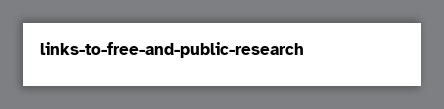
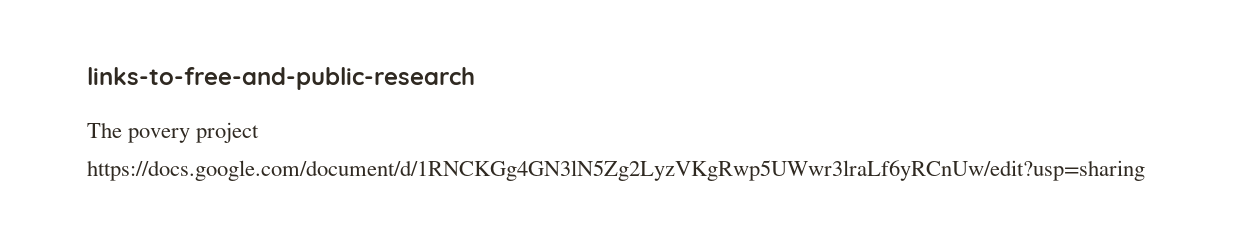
+ The povery project https://docs.google.com/document/d/1RNCKGg4GN3lN5Zg2LyzVKgRwp5UWwr3lraLf6yRCnUw/edit?usp=sharing

